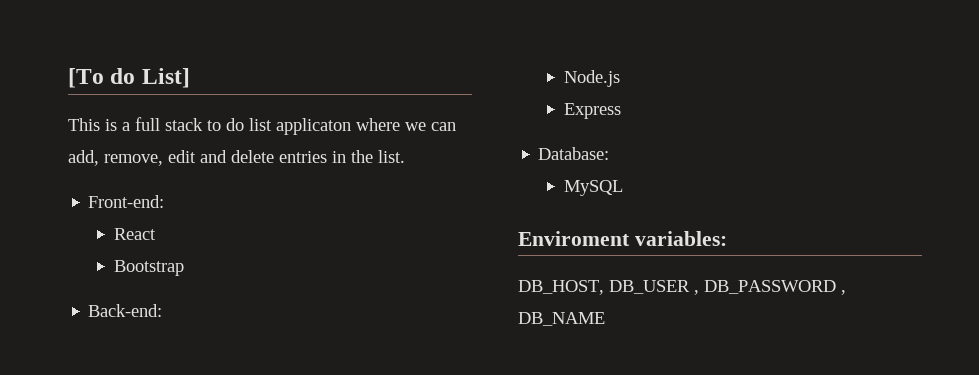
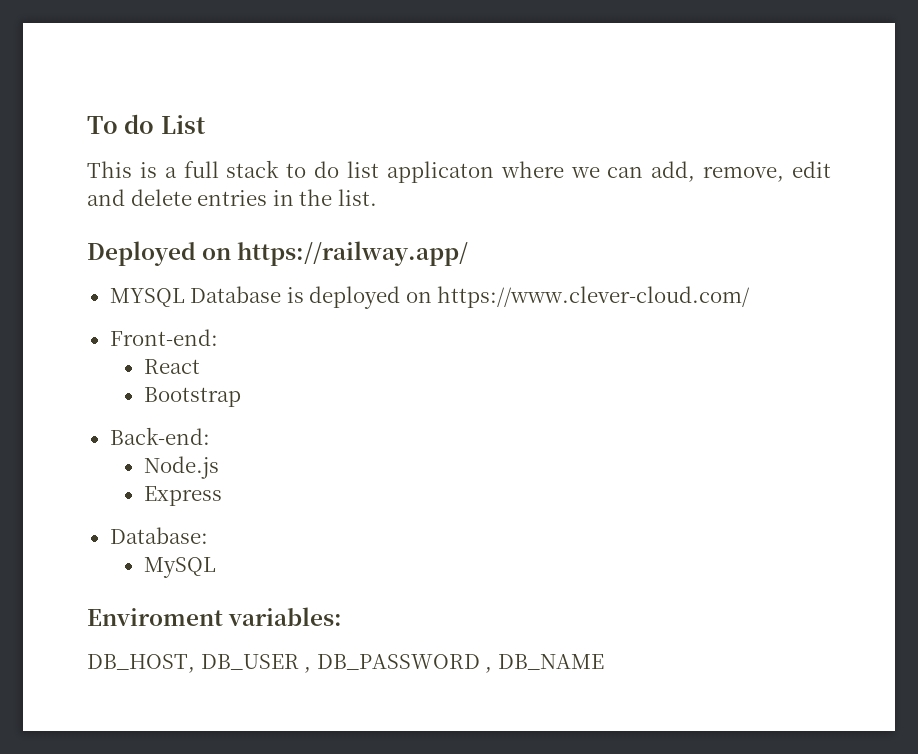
- [To do List]
+ To do List
+ Deployed on https://railway.app/
+ MYSQL Database is deployed on https://www.clever-cloud.com/

